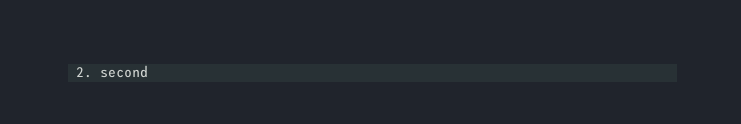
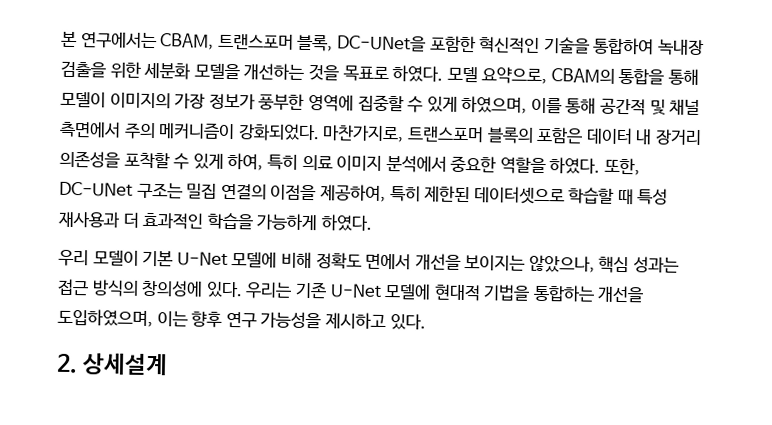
- 2. second
+ 본 연구에서는 CBAM, 트랜스포머 블록, DC-UNet을 포함한 혁신적인 기술을 통합하여 녹내장 검출을 위한 세분화 모델을 개선하는 것을 목표로 하였다. 모델 요약으로, CBAM의 통합을 통해 모델이 이미지의 가장 정보가 풍부한 영역에 집중할 수 있게 하였으며, 이를 통해 공간적 및 채널 측면에서 주의 메커니즘이 강화되었다. 마찬가지로, 트랜스포머 블록의 포함은 데이터 내 장거리 의존성을 포착할 수 있게 하여, 특히 의료 이미지 분석에서 중요한 역할을 하였다. 또한, DC-UNet 구조는 밀집 연결의 이점을 제공하여, 특히 제한된 데이터셋으로 학습할 때 특성 재사용과 더 효과적인 학습을 가능하게 하였다.
+ 우리 모델이 기본 U-Net 모델에 비해 정확도 면에서 개선을 보이지는 않았으나, 핵심 성과는 접근 방식의 창의성에 있다. 우리는 기존 U-Net 모델에 현대적 기법을 통합하는 개선을 도입하였으며, 이는 향후 연구 가능성을 제시하고 있다.
+ 2. 상세설계

